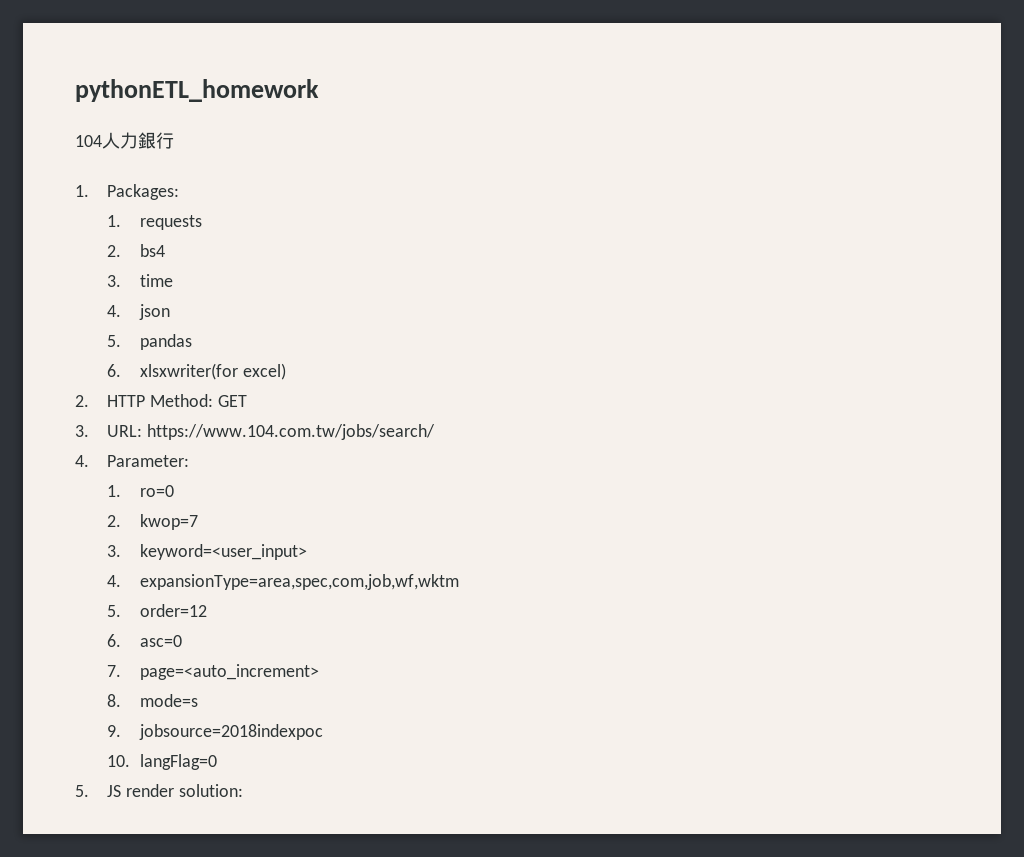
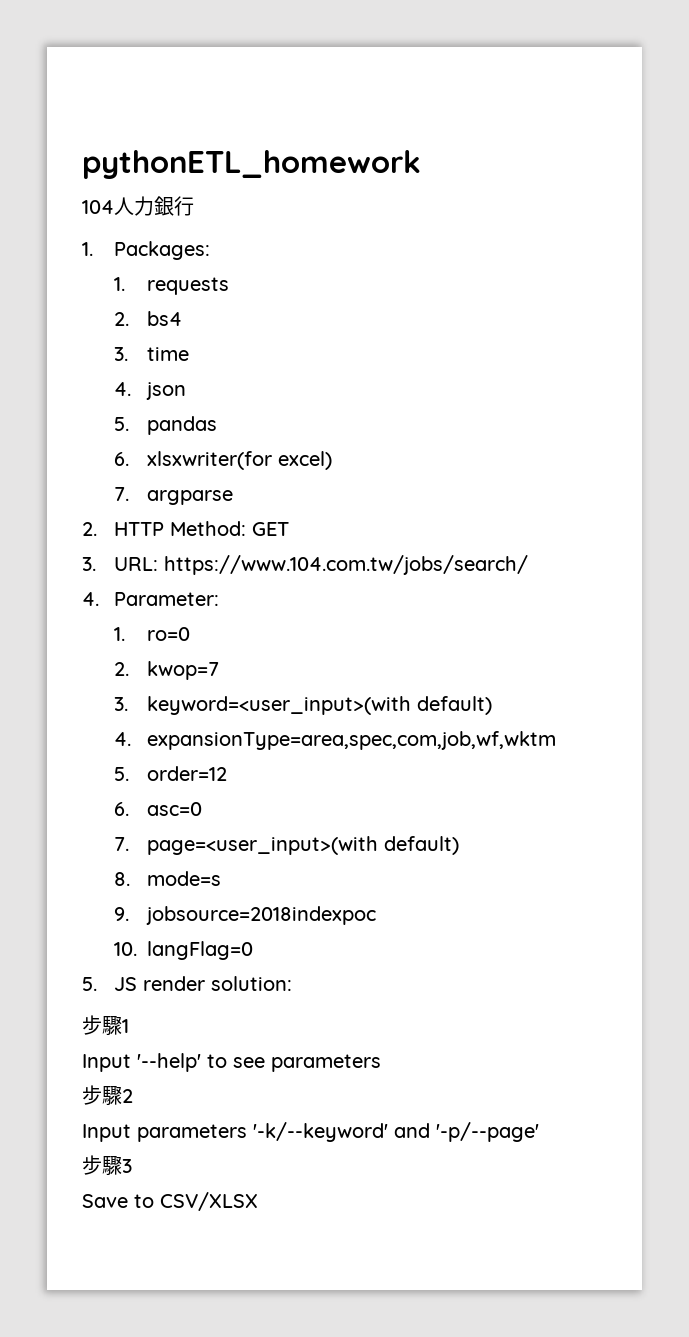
+ 7. argparse
- 3. keyword=<user_input>
+ 3. keyword=<user_input>(with default)
- 7. page=<auto_increment>
+ 7. page=<user_input>(with default)
+ 步驟1
+ Input '--help' to see parameters
+ 步驟2
+ Input parameters '-k/--keyword' and '-p/--page'
+ 步驟3
+ Save to CSV/XLSX

